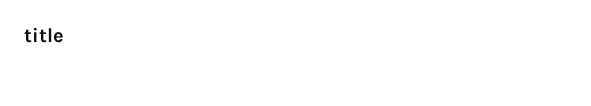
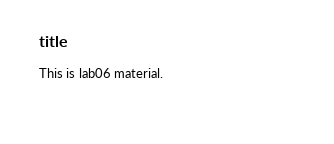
+ This is lab06 material.

